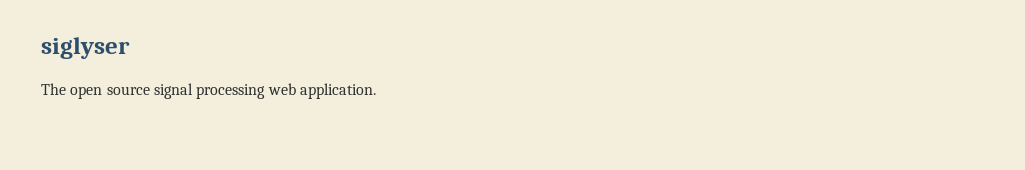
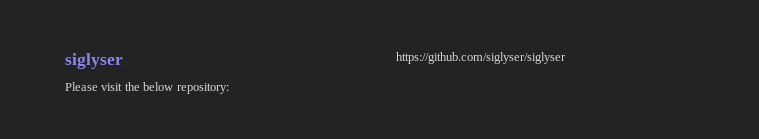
- The open source signal processing web application.
+ Please visit the below repository: https://github.com/siglyser/siglyser

